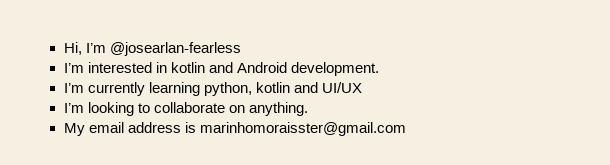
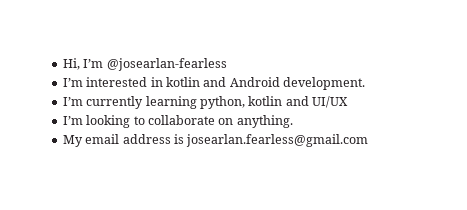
- My email address is marinhomoraisster@gmail.com
+ My email address is josearlan.fearless@gmail.com

